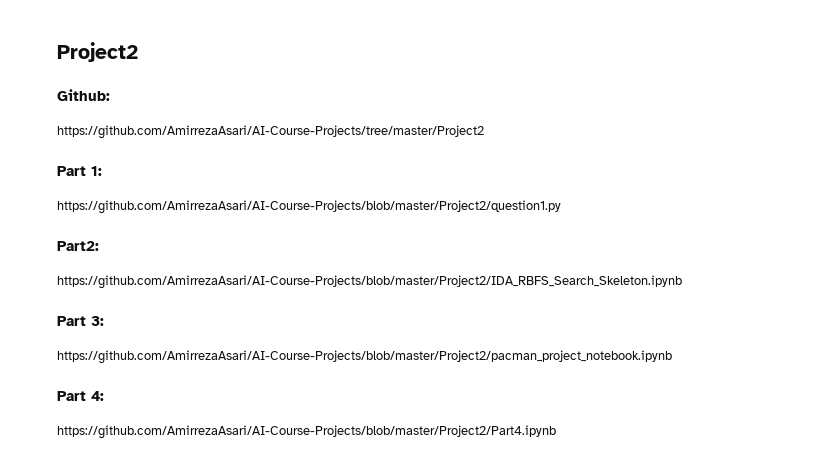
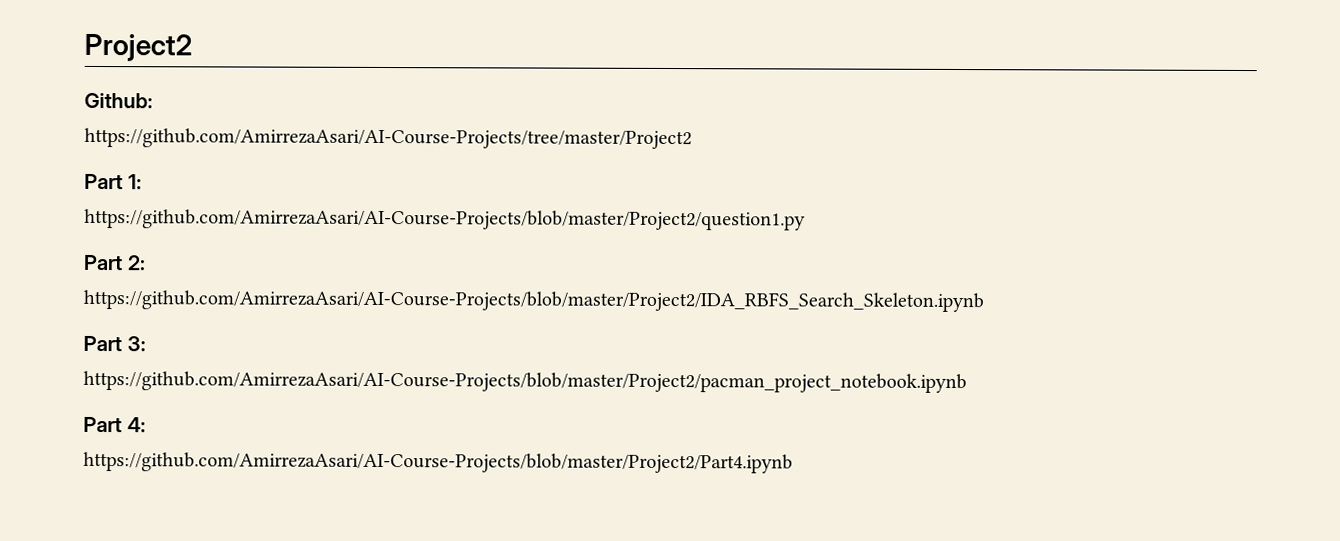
- Part2:
+ Part 2:

